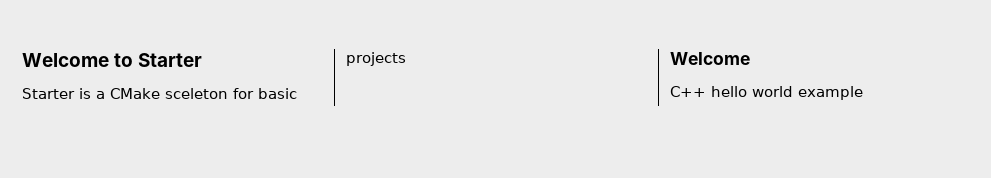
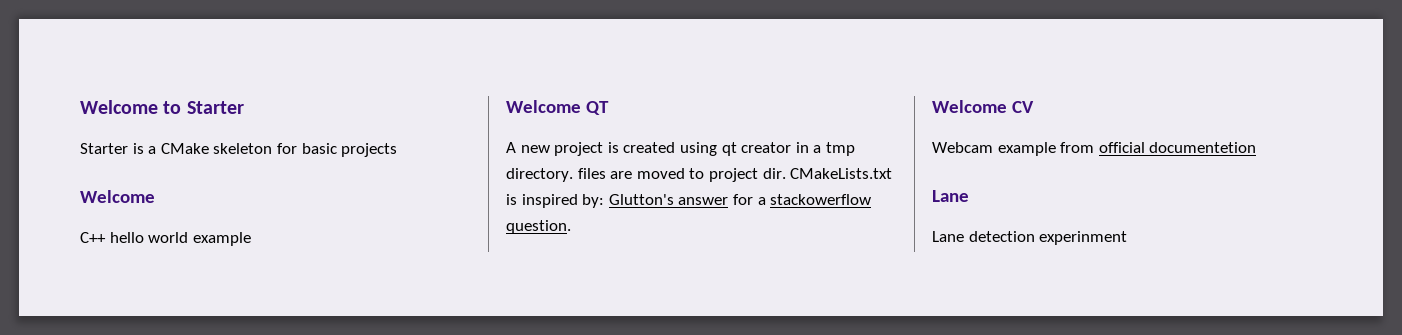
- Starter is a CMake sceleton for basic projects
+ Starter is a CMake skeleton for basic projects
+ Welcome QT
+ A new project is created using qt creator in a tmp directory. files are moved to project dir. CMakeLists.txt is inspired by: Glutton's answer for a stackowerflow question.
+ Welcome CV
+ Webcam example from official documentetion
+ Lane
+ Lane detection experinment

